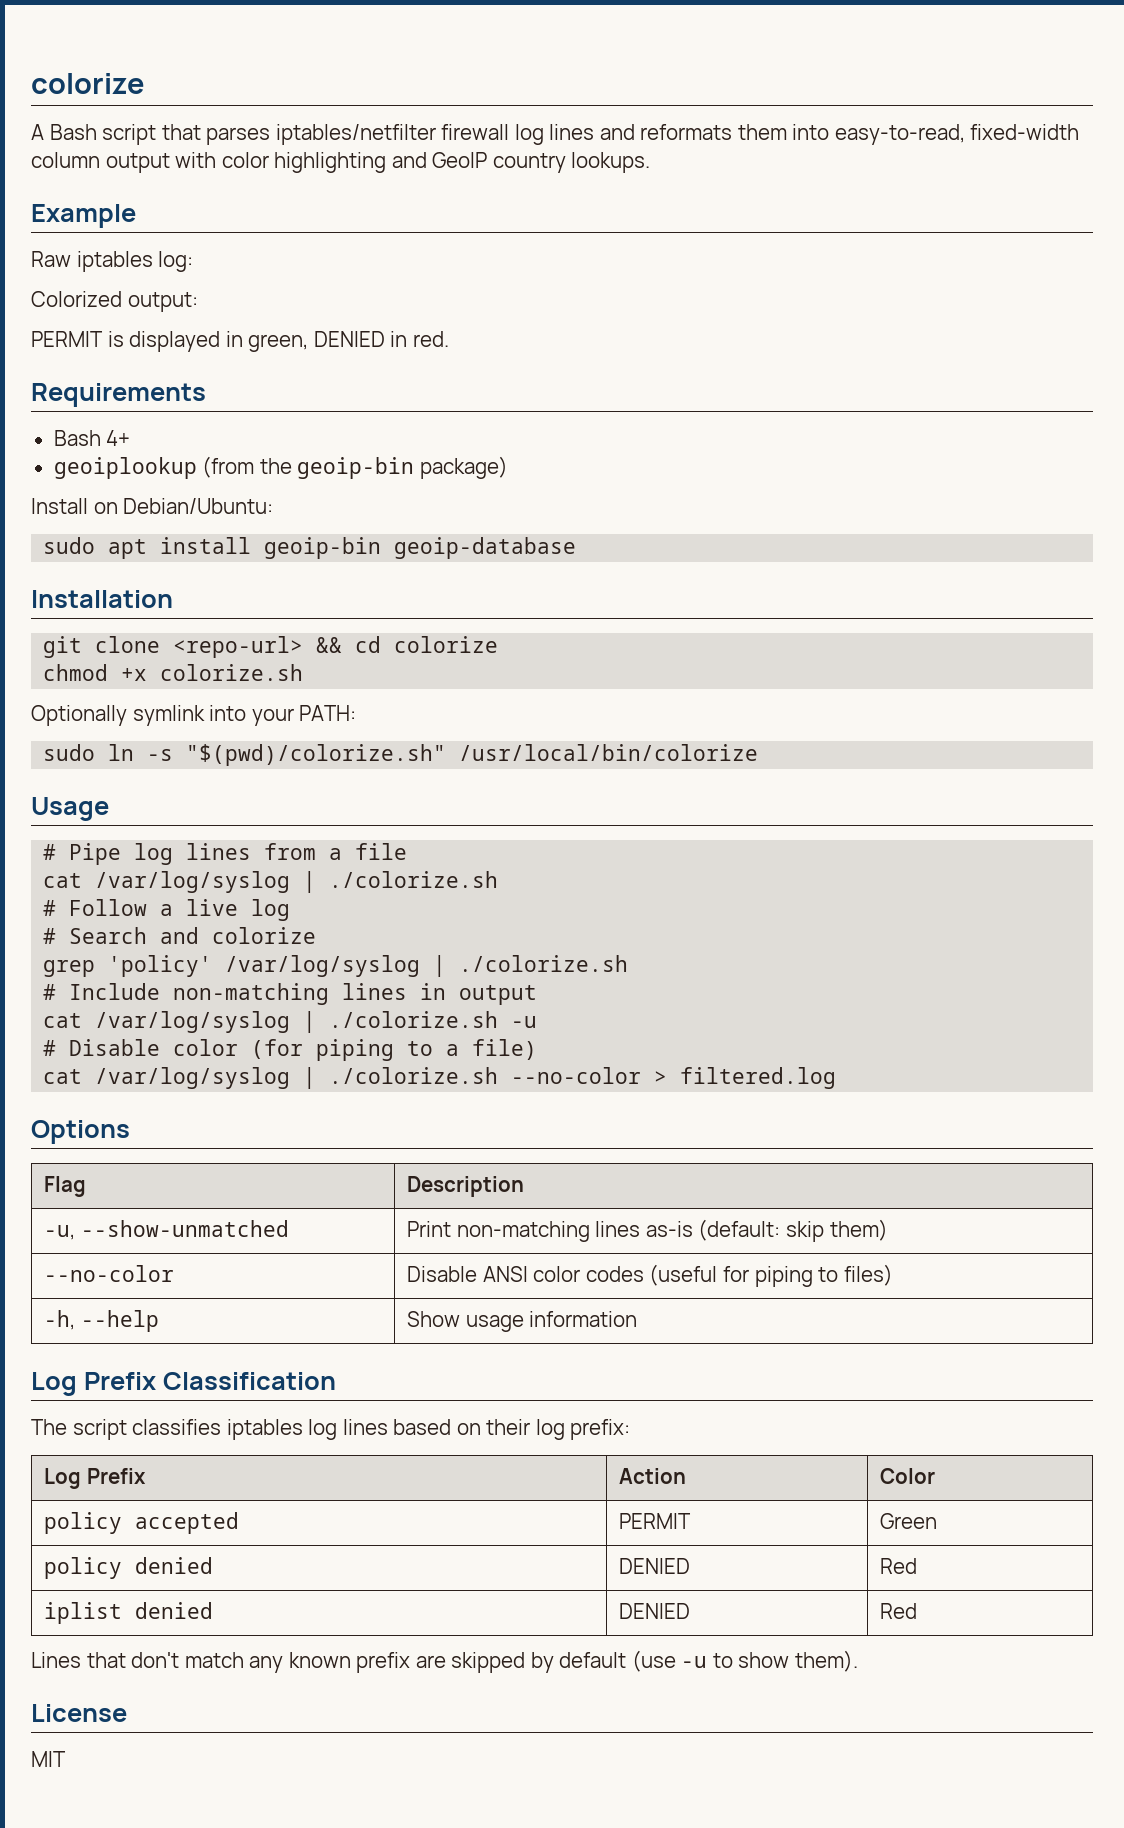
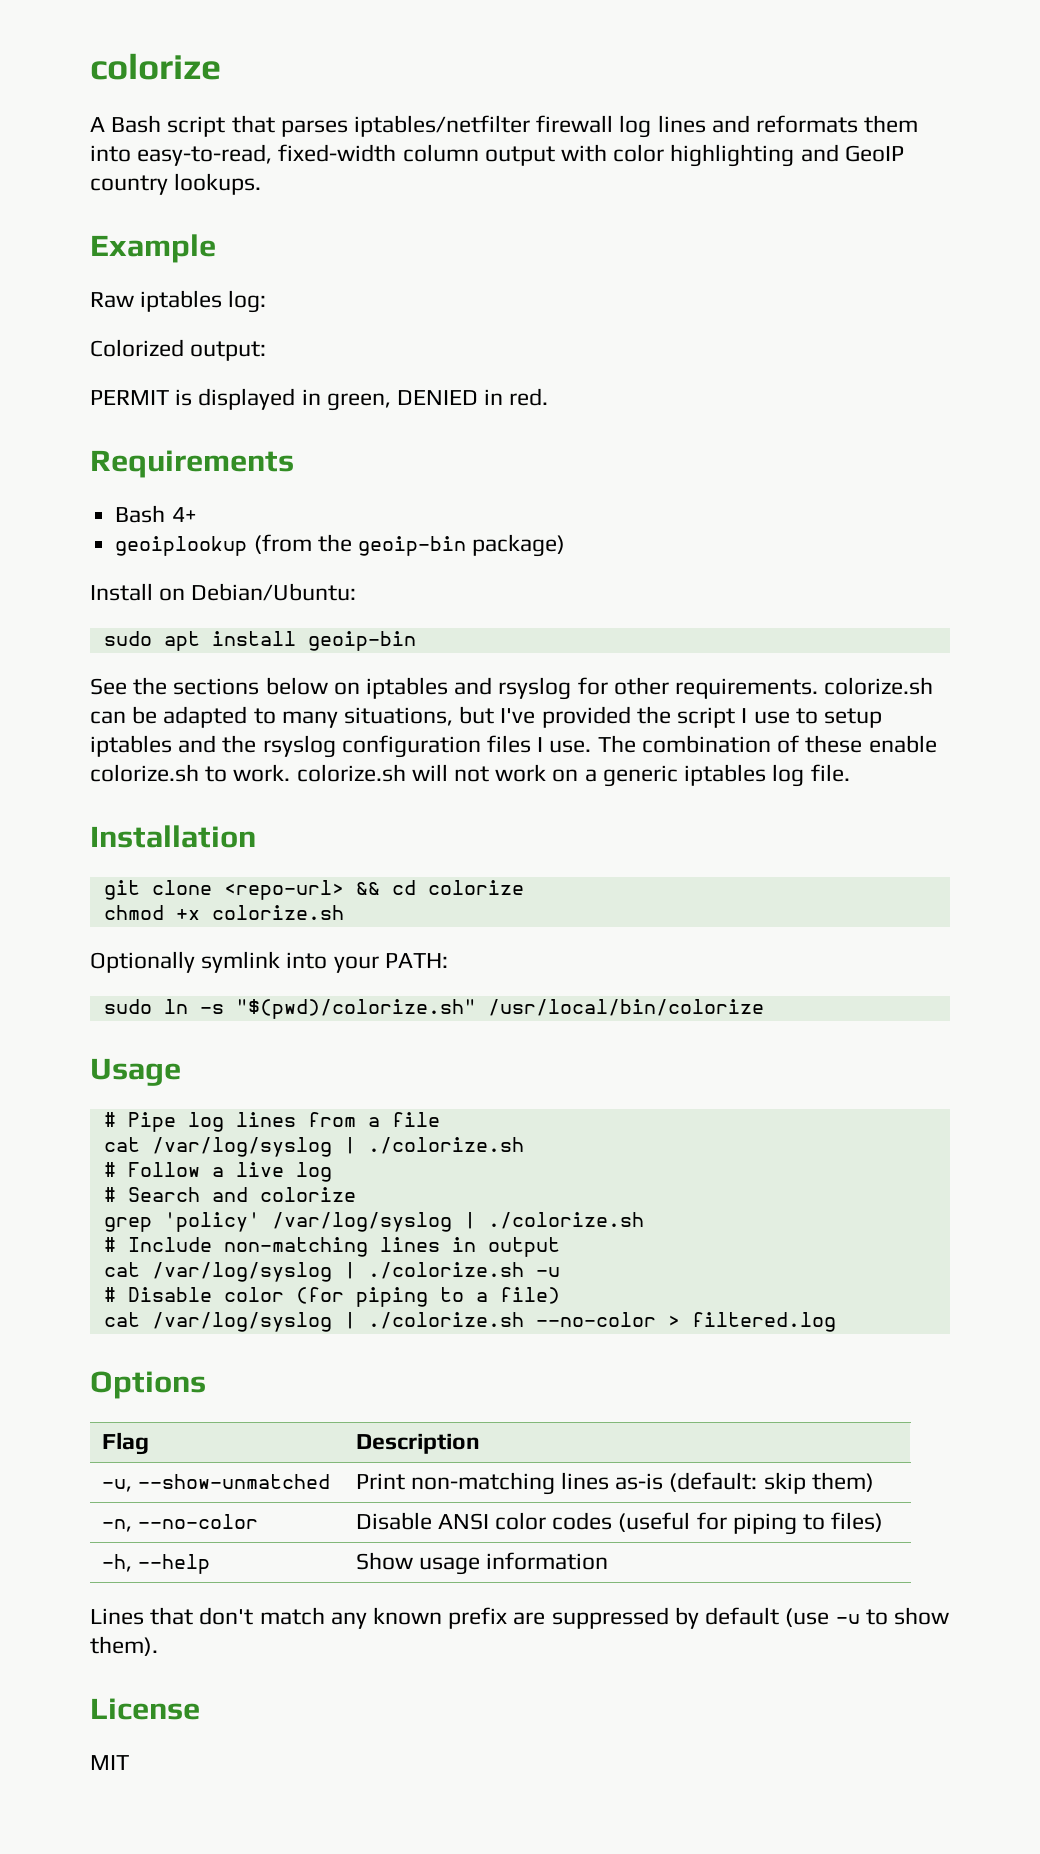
- sudo apt install geoip-bin geoip-database
+ sudo apt install geoip-bin
+ See the sections below on iptables and rsyslog for other requirements. colorize.sh can be adapted to many situations, but I've provided the script I use to setup iptables and the rsyslog configuration files I use. The combination of these enable colorize.sh to work. colorize.sh will not work on a generic iptables log file.
- --no-color | Disable ANSI color codes (useful for piping to files)
+ -n, --no-color | Disable ANSI color codes (useful for piping to files)
- Log Prefix Classification
- The script classifies iptables log lines based on their log prefix:
- Log Prefix | Action | Color
- policy accepted | PERMIT | Green
- policy denied | DENIED | Red
- iplist denied | DENIED | Red
- Lines that don't match any known prefix are skipped by default (use -u to show them).
+ Lines that don't match any known prefix are suppressed by default (use -u to show them).

